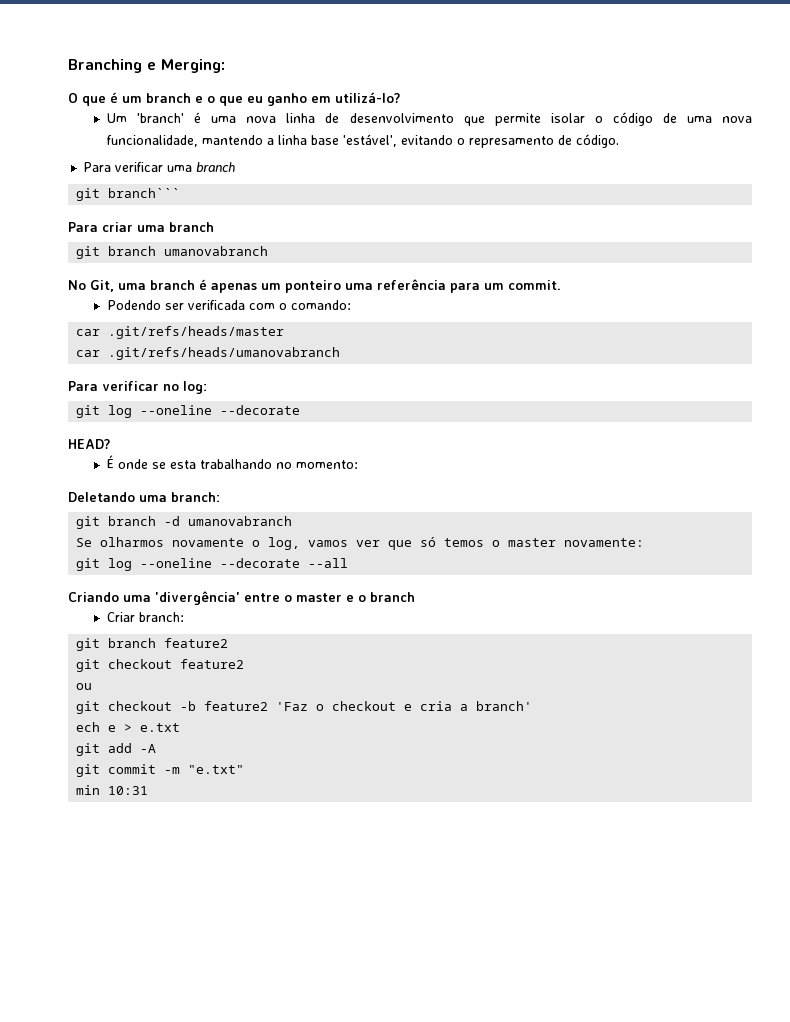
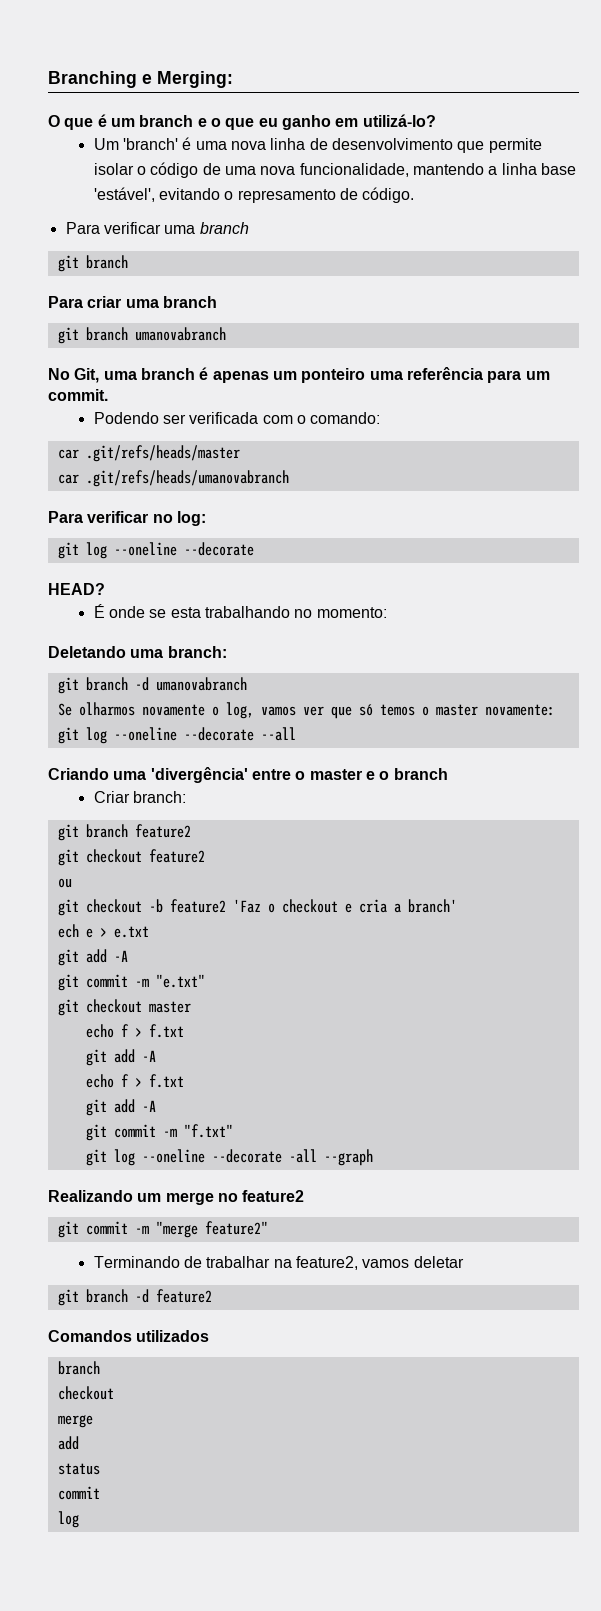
  Para verificar uma branch
- git branch```
+ git branch
- min 10:31
+ git checkout master
+ echo f > f.txt
+ git add -A
+ echo f > f.txt
+ git add -A
+ git commit -m "f.txt"
+ git log --oneline --decorate -all --graph
+ Realizando um merge no feature2
+ git commit -m "merge feature2"
+ Terminando de trabalhar na feature2, vamos deletar
+ git branch -d feature2
+ Comandos utilizados
+ branch
+ checkout
+ merge
+ add
+ status
+ commit
+ log

